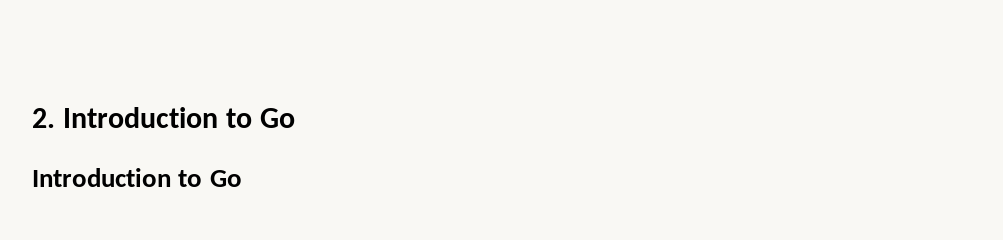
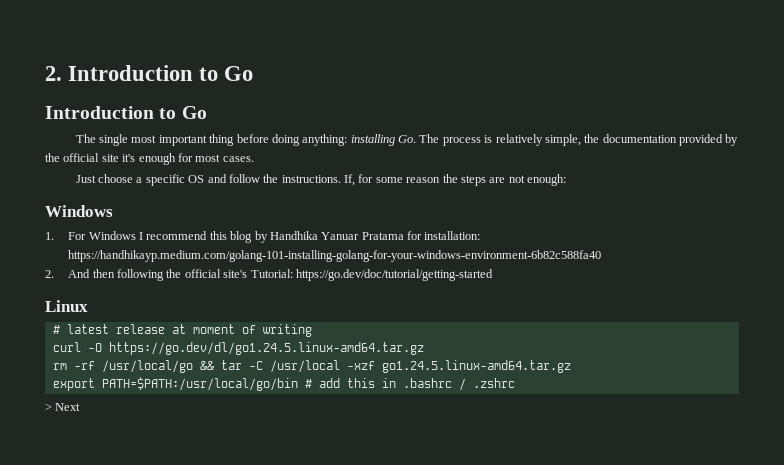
+ The single most important thing before doing anything: installing Go. The process is relatively simple, the documentation provided by the official site it's enough for most cases.
+ Just choose a specific OS and follow the instructions. If, for some reason the steps are not enough:
+ Windows
+ 1. For Windows I recommend this blog by Handhika Yanuar Pratama for installation: https://handhikayp.medium.com/golang-101-installing-golang-for-your-windows-environment-6b82c588fa40
+ 2. And then following the official site's Tutorial: https://go.dev/doc/tutorial/getting-started
+ Linux
+ # latest release at moment of writing
+ curl -O https://go.dev/dl/go1.24.5.linux-amd64.tar.gz
+ rm -rf /usr/local/go && tar -C /usr/local -xzf go1.24.5.linux-amd64.tar.gz
+ export PATH=$PATH:/usr/local/go/bin # add this in .bashrc / .zshrc
+ > Next

